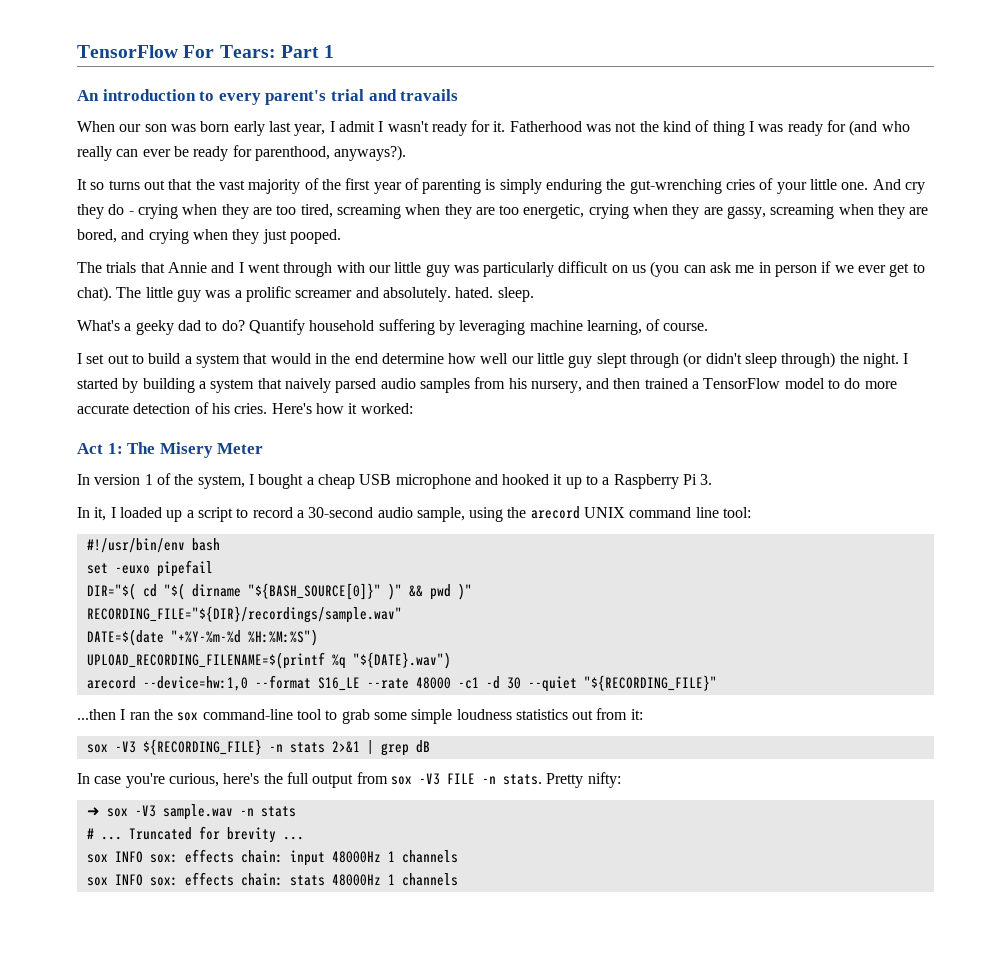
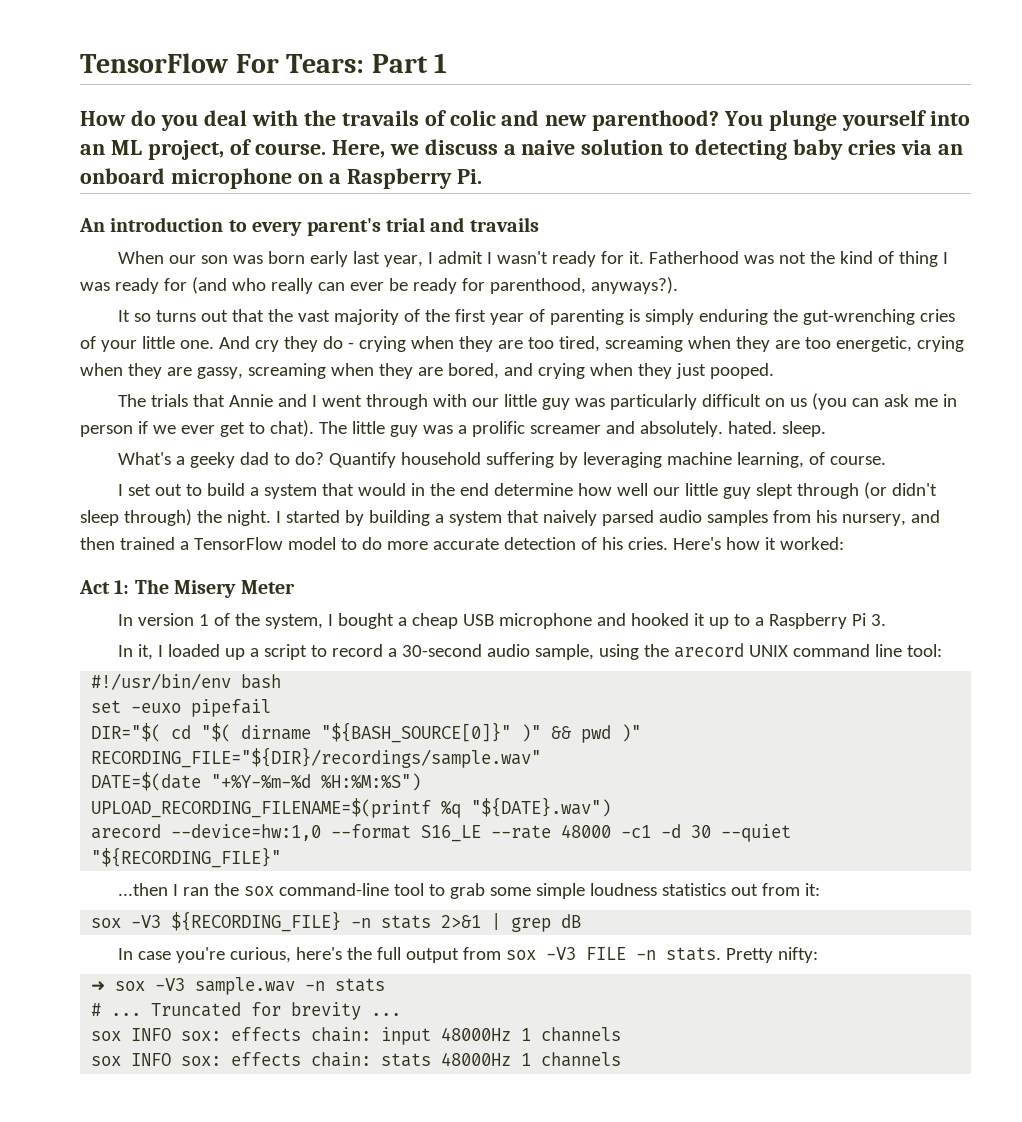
+ How do you deal with the travails of colic and new parenthood? You plunge yourself into an ML project, of course. Here, we discuss a naive solution to detecting baby cries via an onboard microphone on a Raspberry Pi.

